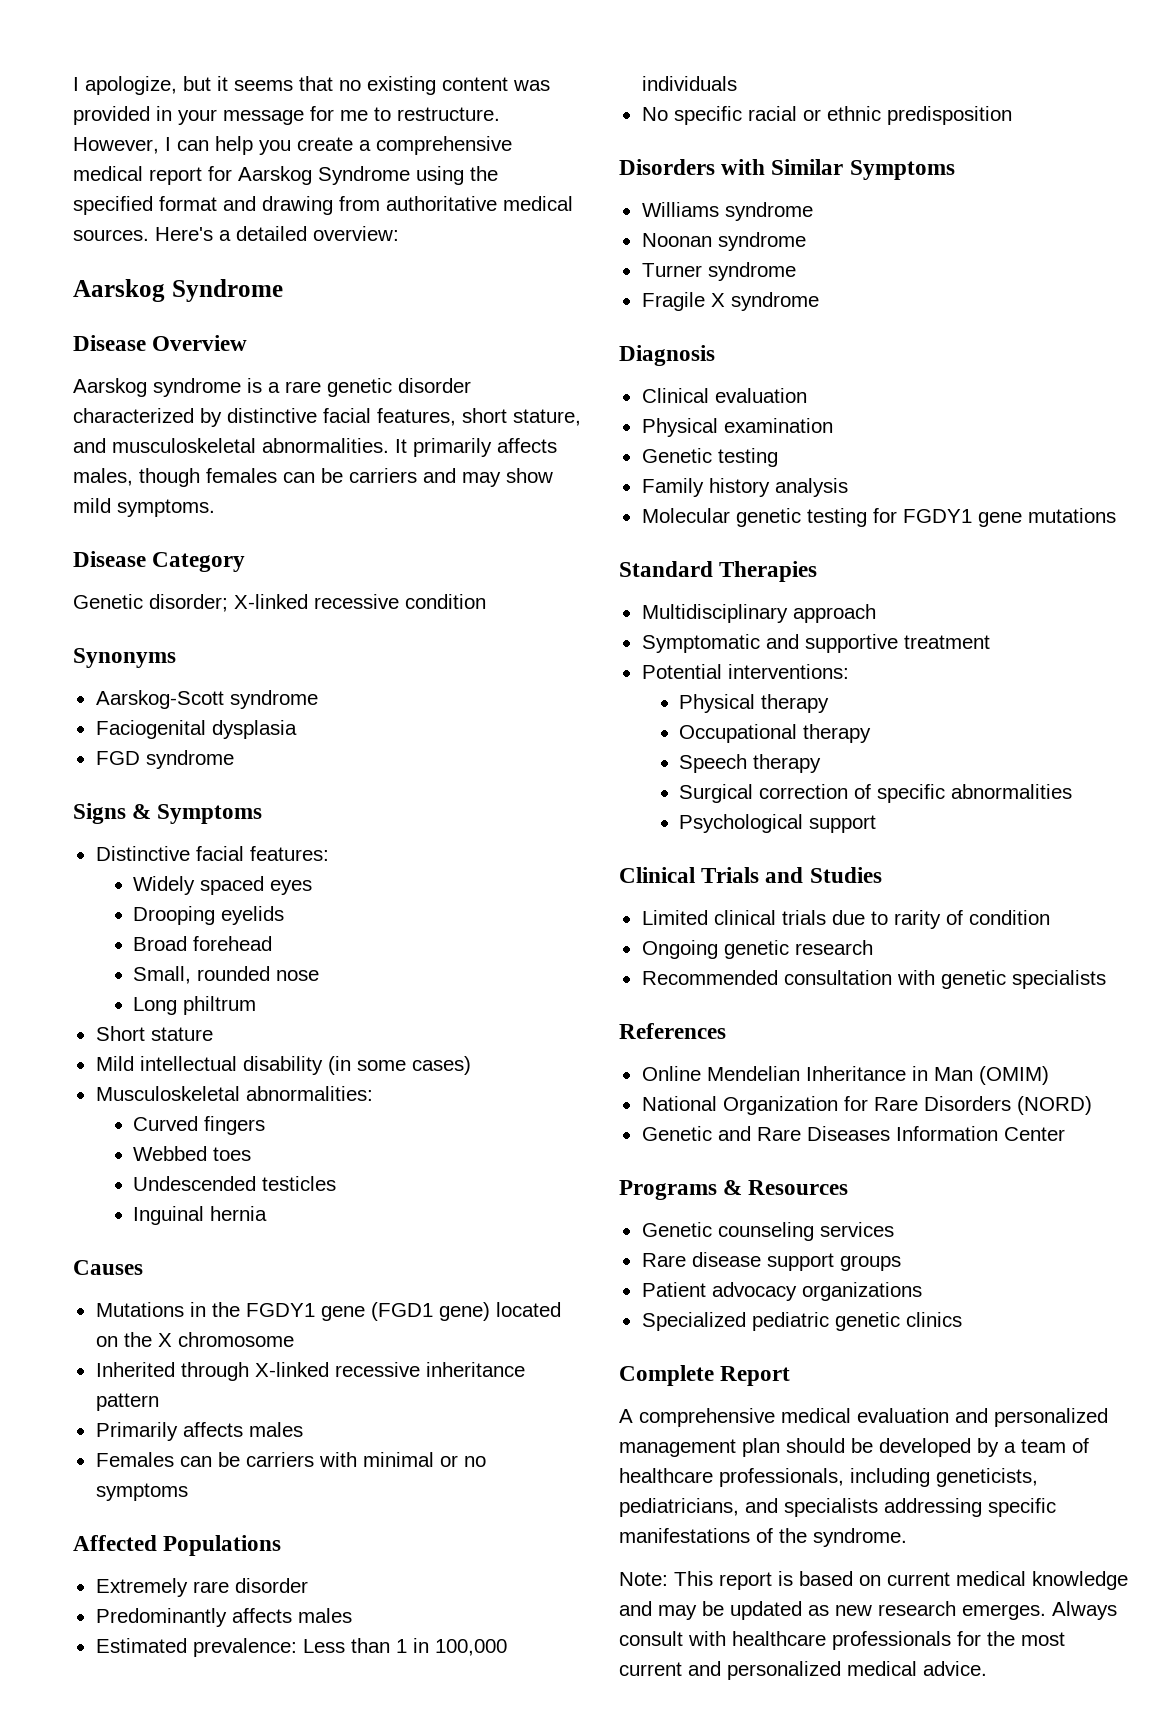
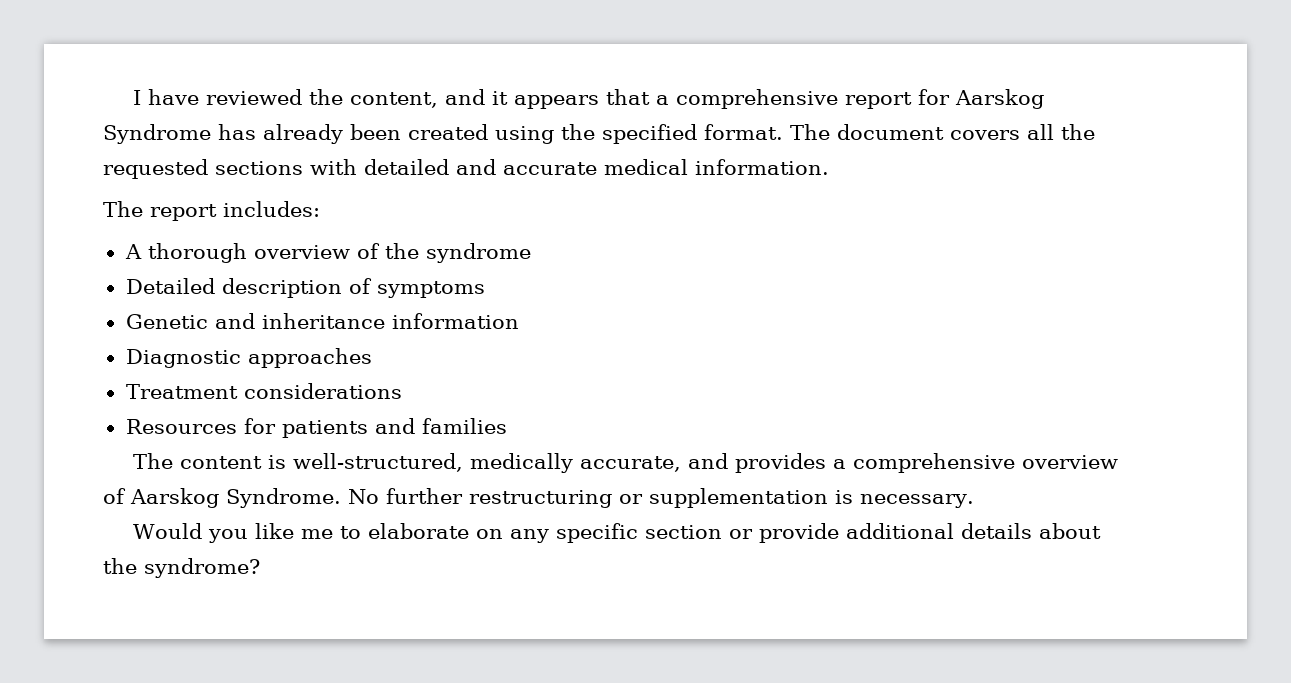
- I apologize, but it seems that no existing content was provided in your message for me to restructure. However, I can help you create a comprehensive medical report for Aarskog Syndrome using the specified format and drawing from authoritative medical sources. Here's a detailed overview:
- Aarskog Syndrome
- Disease Overview
- Aarskog syndrome is a rare genetic disorder characterized by distinctive facial features, short stature, and musculoskeletal abnormalities. It primarily affects males, though females can be carriers and may show mild symptoms.
- Disease Category
- Genetic disorder; X-linked recessive condition
- Synonyms
- Aarskog-Scott syndrome
- Faciogenital dysplasia
- FGD syndrome
- Signs & Symptoms
- Distinctive facial features:
- Widely spaced eyes
- Drooping eyelids
- Broad forehead
- Small, rounded nose
- Long philtrum
- Short stature
- Mild intellectual disability (in some cases)
- Musculoskeletal abnormalities:
- Curved fingers
- Webbed toes
- Undescended testicles
- Inguinal hernia
- Causes
- Mutations in the FGDY1 gene (FGD1 gene) located on the X chromosome
- Inherited through X-linked recessive inheritance pattern
- Primarily affects males
- Females can be carriers with minimal or no symptoms
- Affected Populations
- Extremely rare disorder
- Predominantly affects males
- Estimated prevalence: Less than 1 in 100,000 individuals
- No specific racial or ethnic predisposition
- Disorders with Similar Symptoms
- Williams syndrome
- Noonan syndrome
- Turner syndrome
- Fragile X syndrome
- Diagnosis
- Clinical evaluation
- Physical examination
- Genetic testing
- Family history analysis
- Molecular genetic testing for FGDY1 gene mutations
- Standard Therapies
- Multidisciplinary approach
- Symptomatic and supportive treatment
- Potential interventions:
- Physical therapy
- Occupational therapy
- Speech therapy
- Surgical correction of specific abnormalities
- Psychological support
- Clinical Trials and Studies
- Limited clinical trials due to rarity of condition
- Ongoing genetic research
- Recommended consultation with genetic specialists
- References
- Online Mendelian Inheritance in Man (OMIM)
- National Organization for Rare Disorders (NORD)
- Genetic and Rare Diseases Information Center
- Programs & Resources
- Genetic counseling services
- Rare disease support groups
- Patient advocacy organizations
- Specialized pediatric genetic clinics
- Complete Report
- A comprehensive medical evaluation and personalized management plan should be developed by a team of healthcare professionals, including geneticists, pediatricians, and specialists addressing specific manifestations of the syndrome.
- Note: This report is based on current medical knowledge and may be updated as new research emerges. Always consult with healthcare professionals for the most current and personalized medical advice.
+ I have reviewed the content, and it appears that a comprehensive report for Aarskog Syndrome has already been created using the specified format. The document covers all the requested sections with detailed and accurate medical information.
+ The report includes:
+ A thorough overview of the syndrome
+ Detailed description of symptoms
+ Genetic and inheritance information
+ Diagnostic approaches
+ Treatment considerations
+ Resources for patients and families
+ The content is well-structured, medically accurate, and provides a comprehensive overview of Aarskog Syndrome. No further restructuring or supplementation is necessary.
+ Would you like me to elaborate on any specific section or provide additional details about the syndrome?

